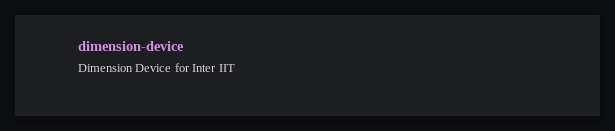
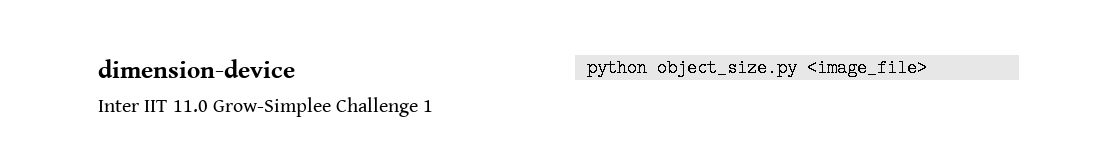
- Dimension Device for Inter IIT
+ Inter IIT 11.0 Grow-Simplee Challenge 1
+ python object_size.py <image_file>

